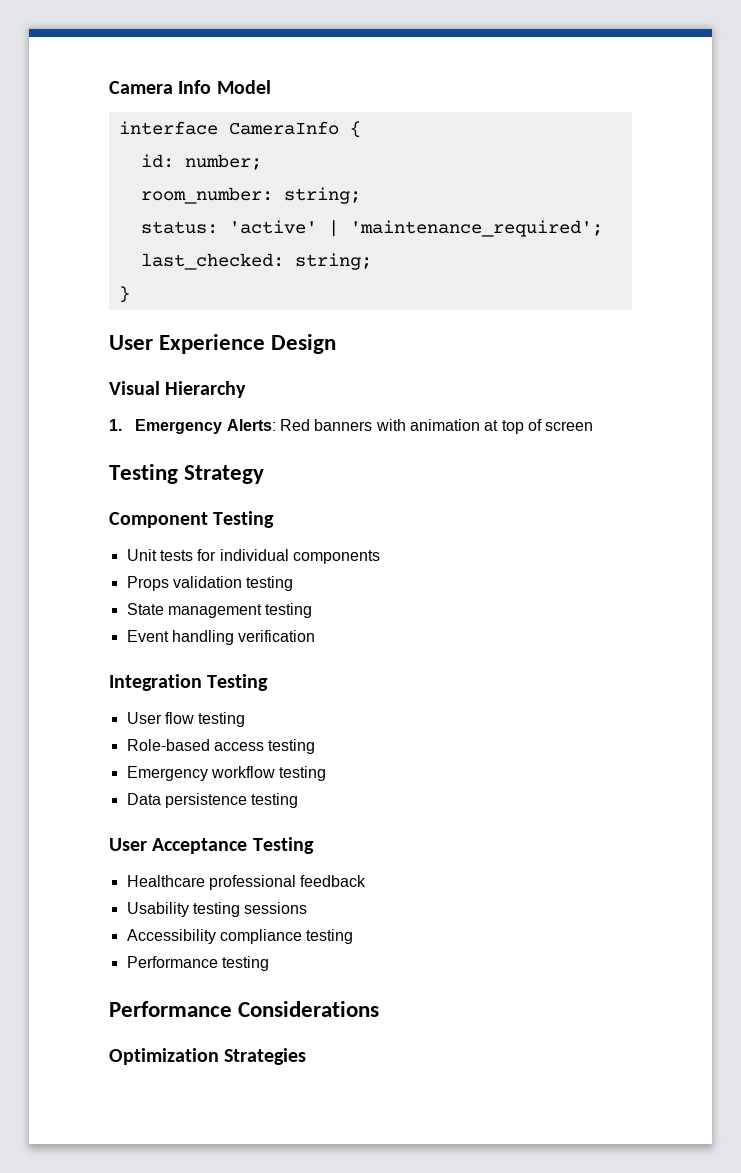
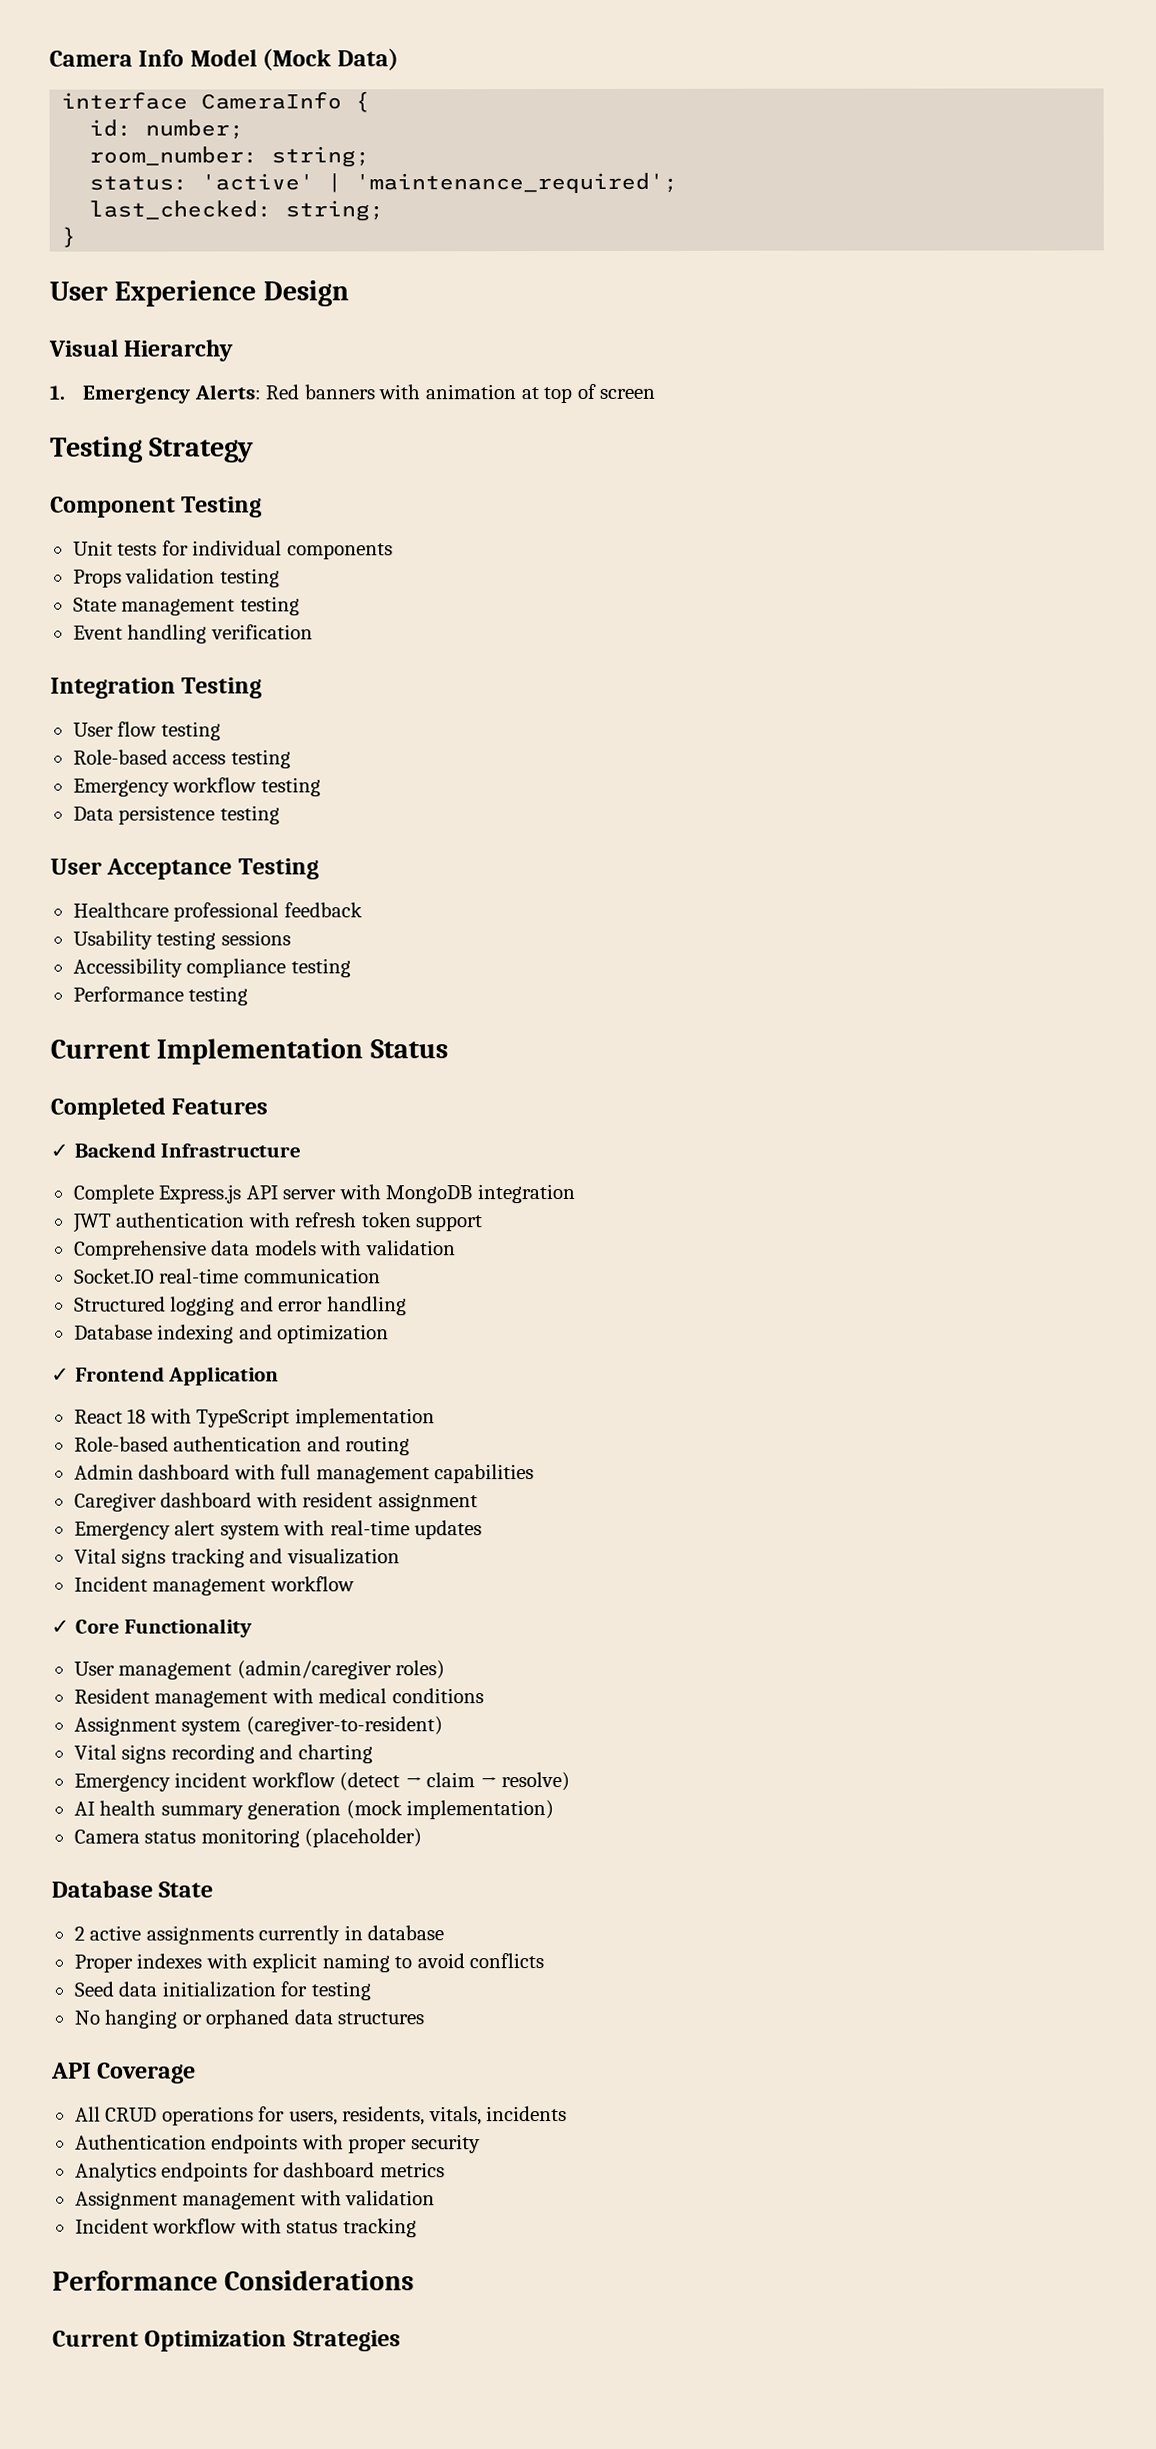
- Camera Info Model
+ Camera Info Model (Mock Data)
+ Current Implementation Status
+ Completed Features
+ ✓ Backend Infrastructure
+ Complete Express.js API server with MongoDB integration
+ JWT authentication with refresh token support
+ Comprehensive data models with validation
+ Socket.IO real-time communication
+ Structured logging and error handling
+ Database indexing and optimization
+ ✓ Frontend Application
+ React 18 with TypeScript implementation
+ Role-based authentication and routing
+ Admin dashboard with full management capabilities
+ Caregiver dashboard with resident assignment
+ Emergency alert system with real-time updates
+ Vital signs tracking and visualization
+ Incident management workflow
+ ✓ Core Functionality
+ User management (admin/caregiver roles)
+ Resident management with medical conditions
+ Assignment system (caregiver-to-resident)
+ Vital signs recording and charting
+ Emergency incident workflow (detect → claim → resolve)
+ AI health summary generation (mock implementation)
+ Camera status monitoring (placeholder)
+ Database State
+ 2 active assignments currently in database
+ Proper indexes with explicit naming to avoid conflicts
+ Seed data initialization for testing
+ No hanging or orphaned data structures
+ API Coverage
+ All CRUD operations for users, residents, vitals, incidents
+ Authentication endpoints with proper security
+ Analytics endpoints for dashboard metrics
+ Assignment management with validation
+ Incident workflow with status tracking
- Optimization Strategies
+ Current Optimization Strategies

